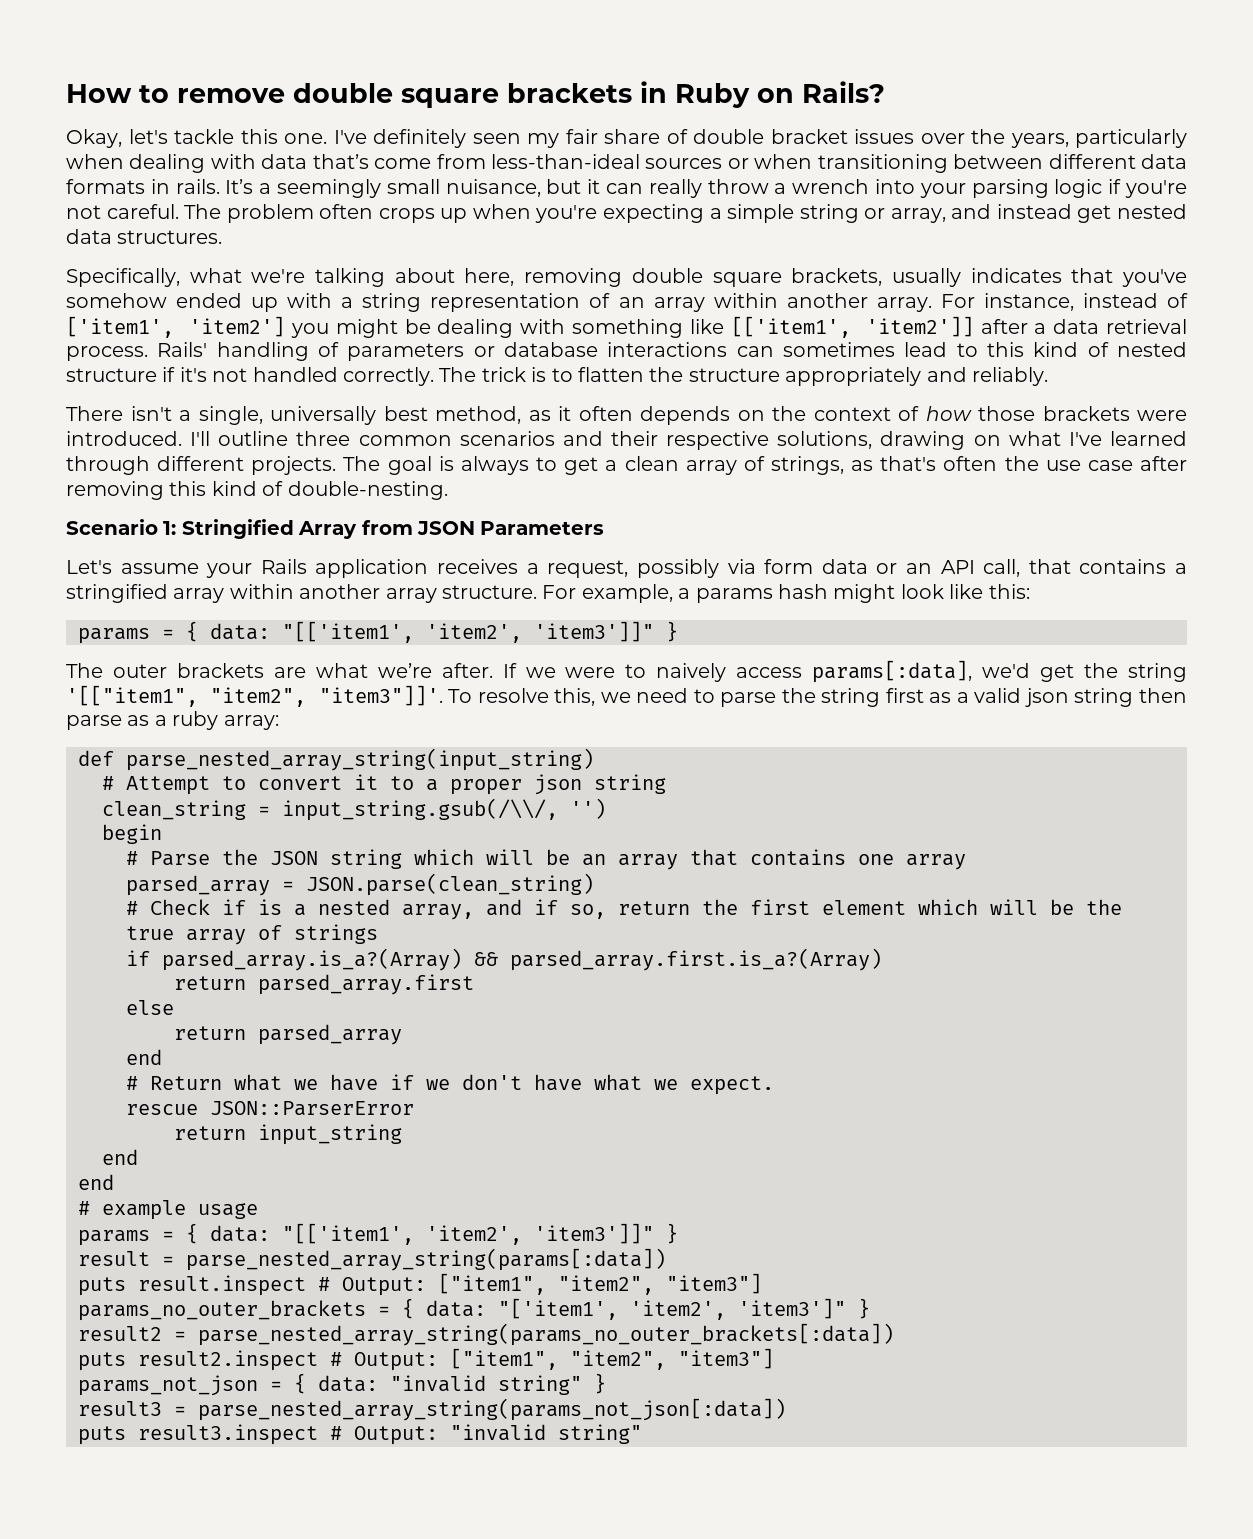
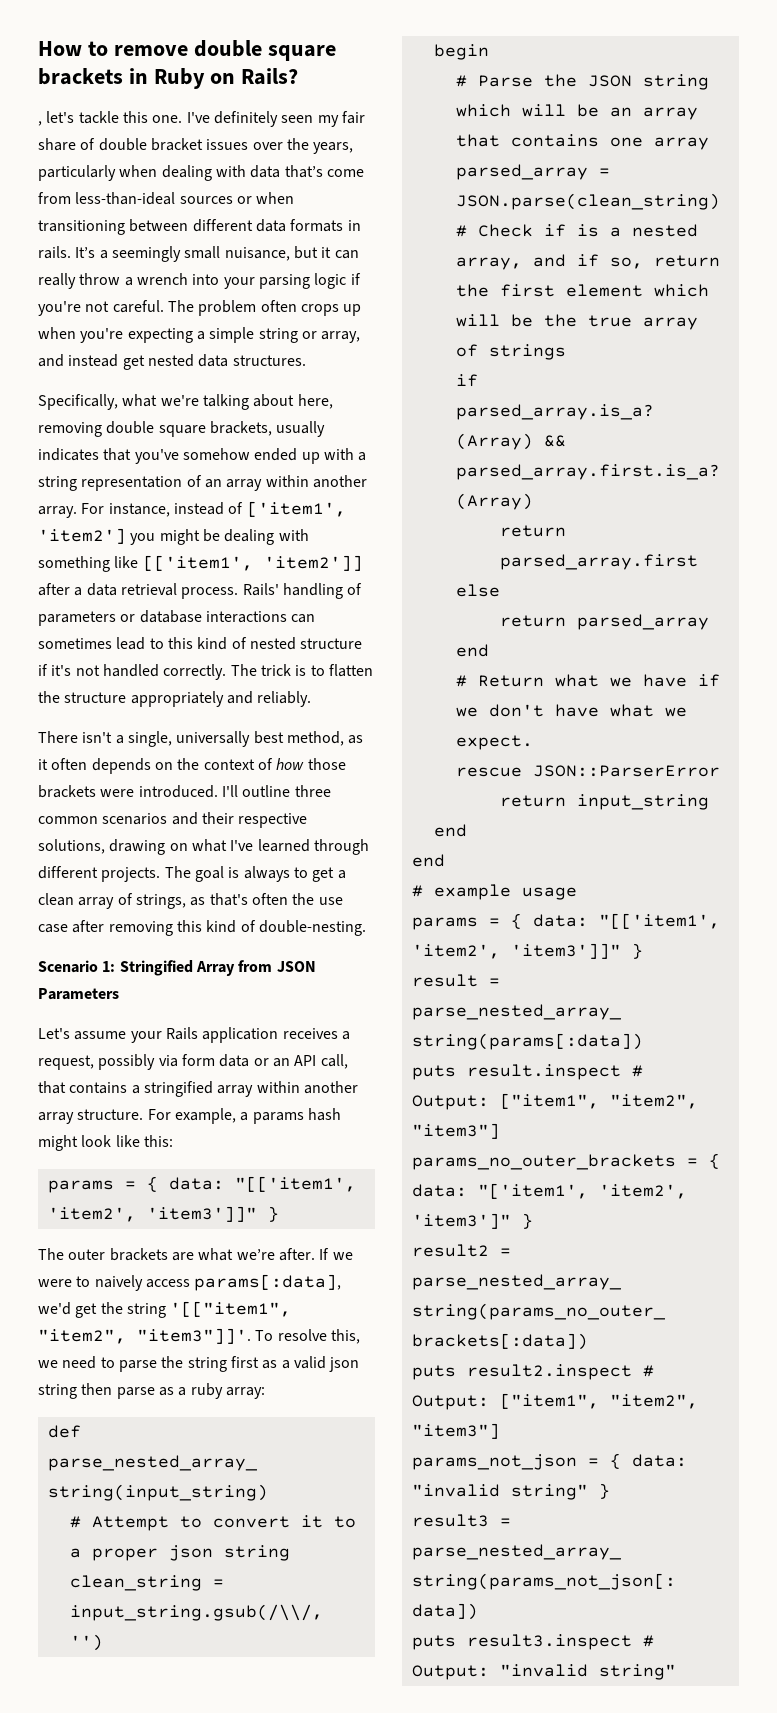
- Okay, let's tackle this one.
+ , let's tackle this one.

